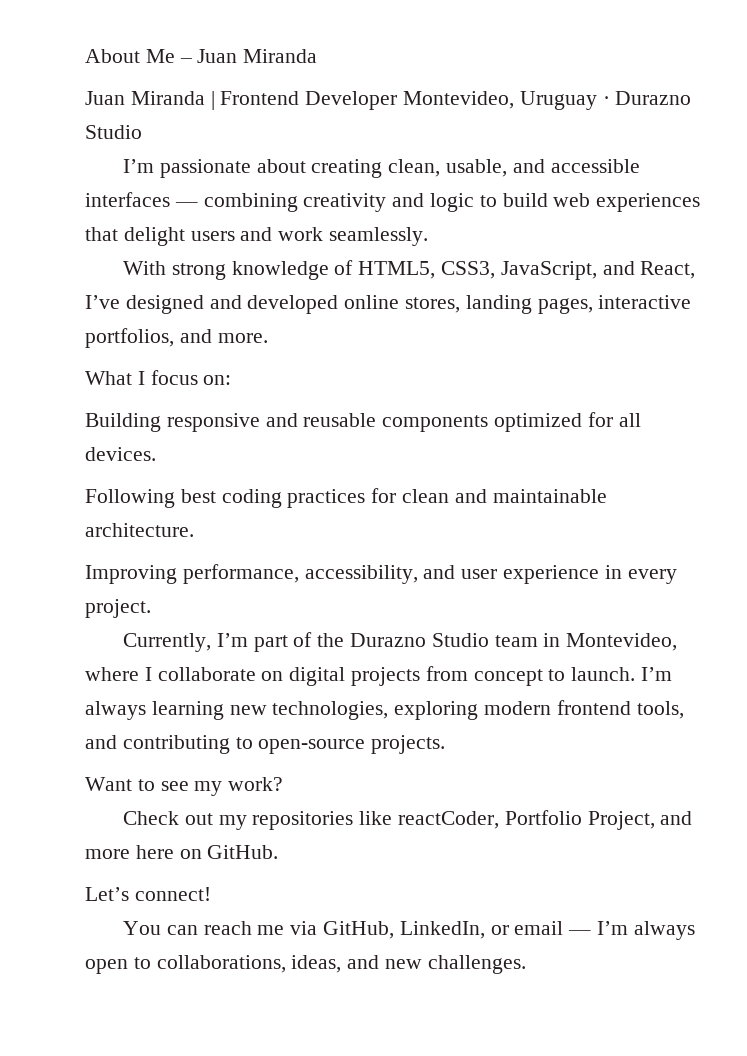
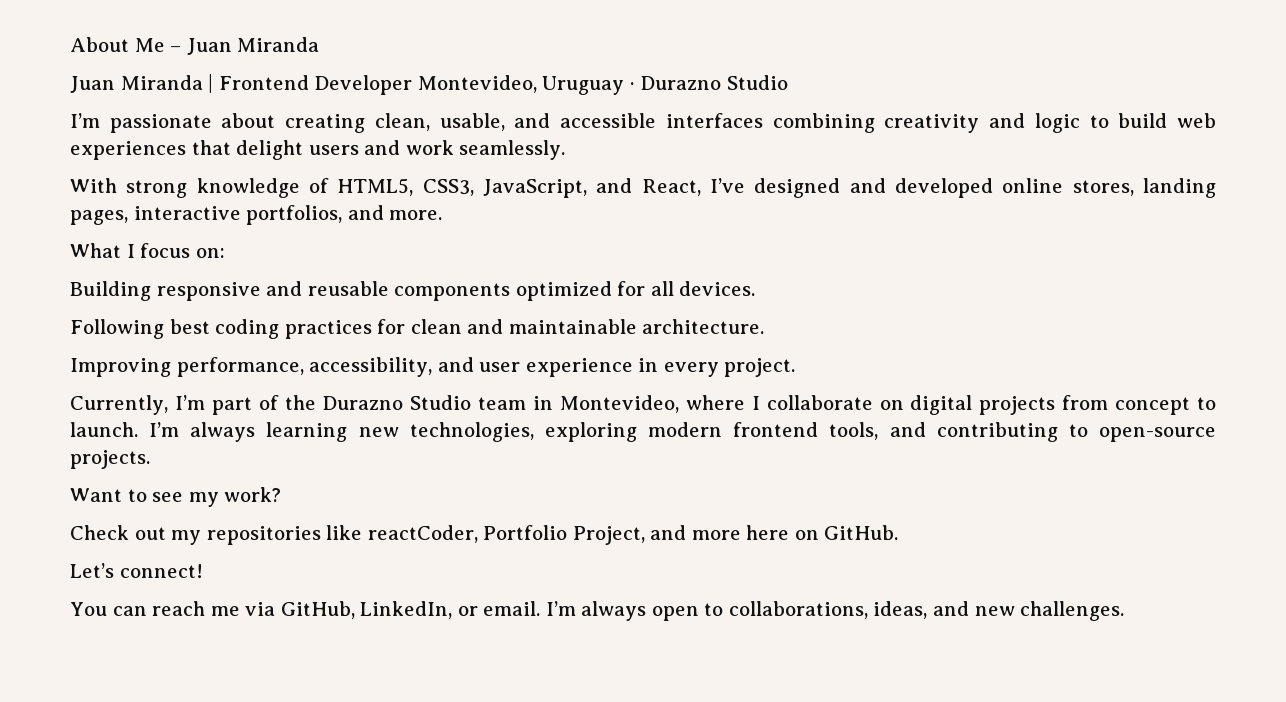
- I’m passionate about creating clean, usable, and accessible interfaces — combining creativity and logic to build web experiences that delight users and work seamlessly.
+ I’m passionate about creating clean, usable, and accessible interfaces combining creativity and logic to build web experiences that delight users and work seamlessly.
- You can reach me via GitHub, LinkedIn, or email — I’m always open to collaborations, ideas, and new challenges.
+ You can reach me via GitHub, LinkedIn, or email. I’m always open to collaborations, ideas, and new challenges.

